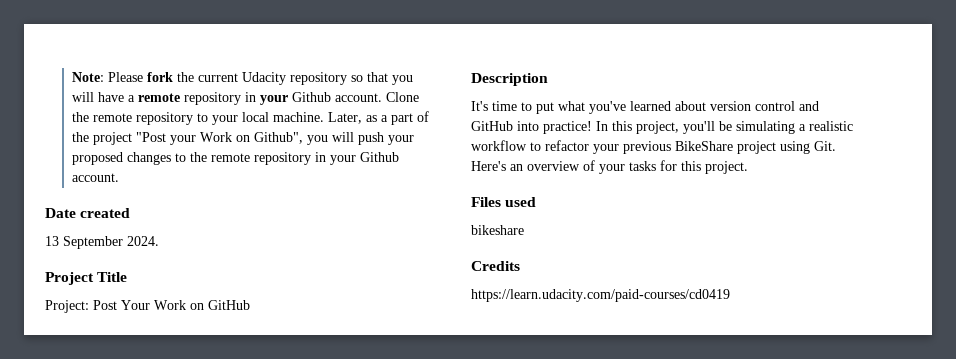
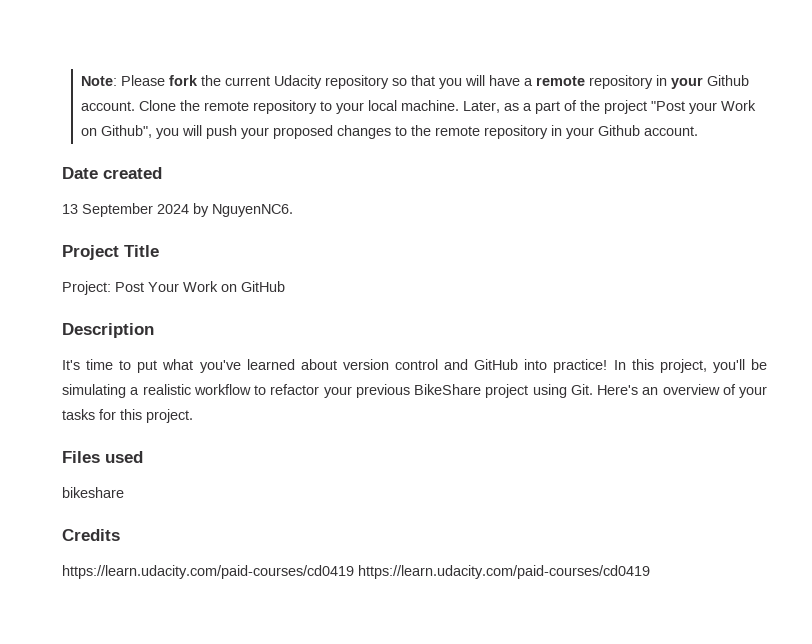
- 13 September 2024.
+ 13 September 2024 by NguyenNC6.
- https://learn.udacity.com/paid-courses/cd0419
+ https://learn.udacity.com/paid-courses/cd0419 https://learn.udacity.com/paid-courses/cd0419

